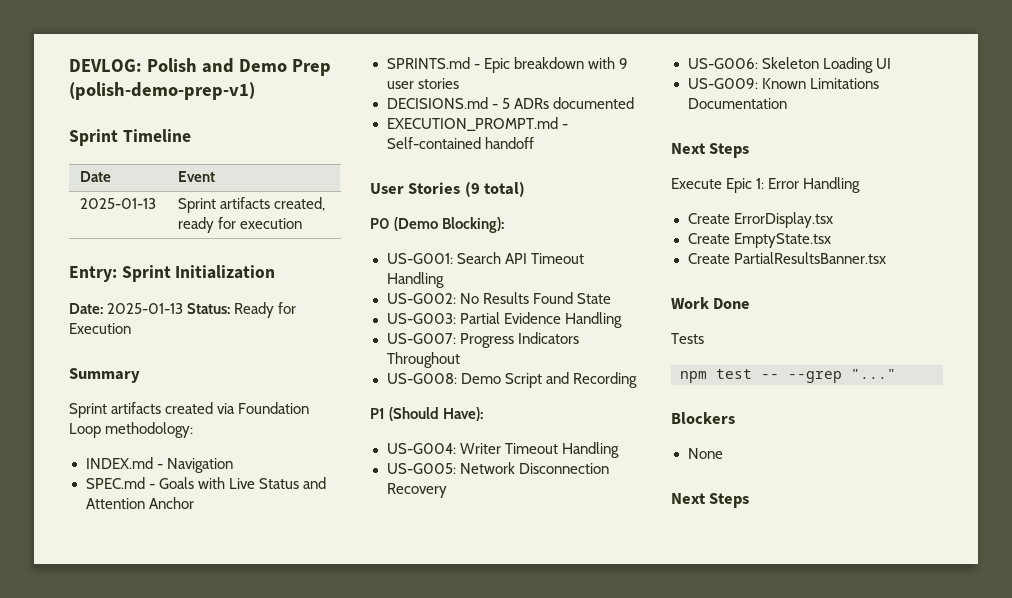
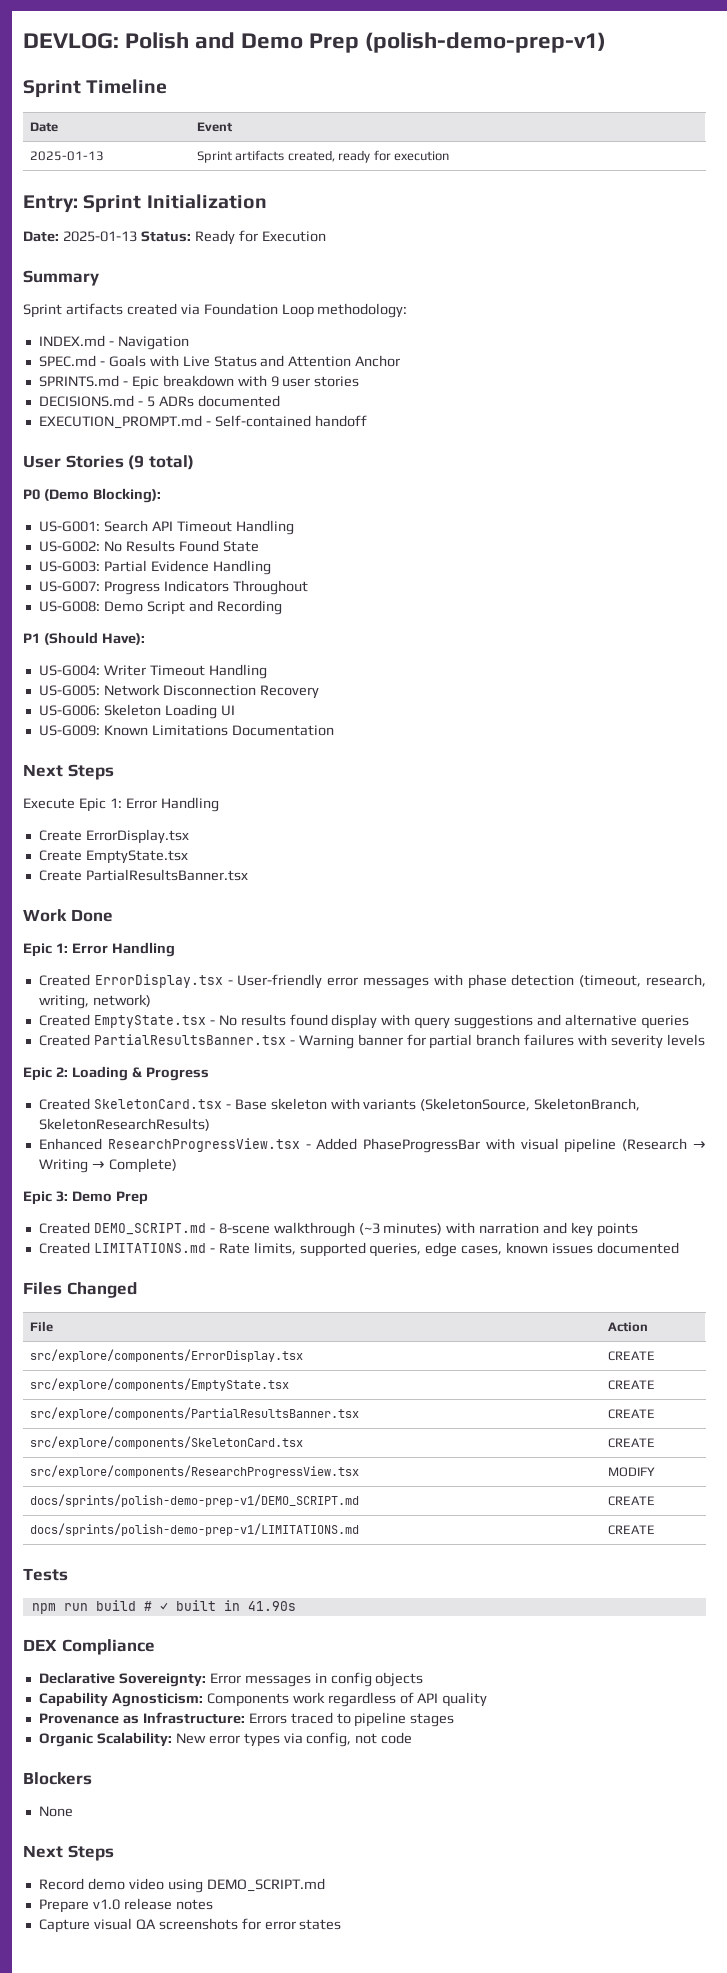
  Work Done
+ Epic 1: Error Handling
+ Created ErrorDisplay.tsx - User-friendly error messages with phase detection (timeout, research, writing, network)
+ Created EmptyState.tsx - No results found display with query suggestions and alternative queries
+ Created PartialResultsBanner.tsx - Warning banner for partial branch failures with severity levels
+ Epic 2: Loading & Progress
+ Created SkeletonCard.tsx - Base skeleton with variants (SkeletonSource, SkeletonBranch, SkeletonResearchResults)
+ Enhanced ResearchProgressView.tsx - Added PhaseProgressBar with visual pipeline (Research → Writing → Complete)
+ Epic 3: Demo Prep
+ Created DEMO_SCRIPT.md - 8-scene walkthrough (~3 minutes) with narration and key points
+ Created LIMITATIONS.md - Rate limits, supported queries, edge cases, known issues documented
+ Files Changed
+ File | Action
+ src/explore/components/ErrorDisplay.tsx | CREATE
+ src/explore/components/EmptyState.tsx | CREATE
+ src/explore/components/PartialResultsBanner.tsx | CREATE
+ src/explore/components/SkeletonCard.tsx | CREATE
+ src/explore/components/ResearchProgressView.tsx | MODIFY
+ docs/sprints/polish-demo-prep-v1/DEMO_SCRIPT.md | CREATE
+ docs/sprints/polish-demo-prep-v1/LIMITATIONS.md | CREATE
  Tests
- npm test -- --grep "..."
+ npm run build # ✓ built in 41.90s
+ DEX Compliance
+ Declarative Sovereignty: Error messages in config objects
+ Capability Agnosticism: Components work regardless of API quality
+ Provenance as Infrastructure: Errors traced to pipeline stages
+ Organic Scalability: New error types via config, not code
  Blockers
  None
  Next Steps
+ Record demo video using DEMO_SCRIPT.md
+ Prepare v1.0 release notes
+ Capture visual QA screenshots for error states

